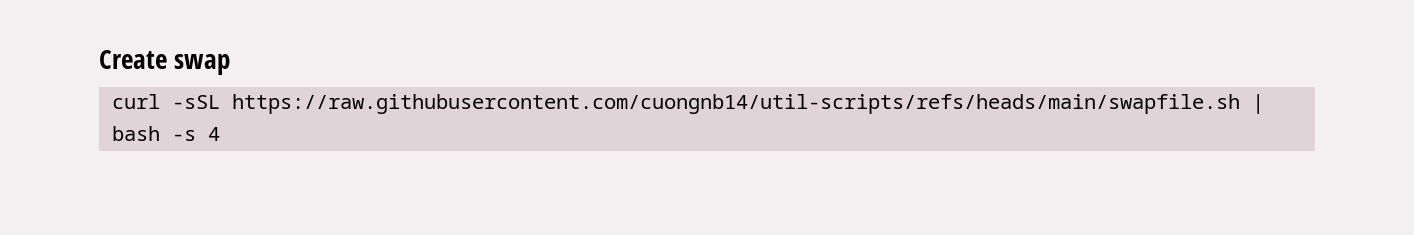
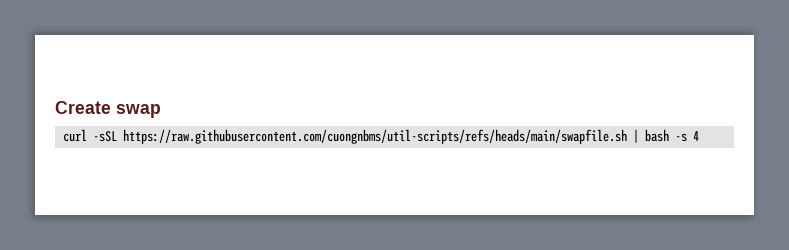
- curl -sSL https://raw.githubusercontent.com/cuongnb14/util-scripts/refs/heads/main/swapfile.sh | bash -s 4
+ curl -sSL https://raw.githubusercontent.com/cuongnbms/util-scripts/refs/heads/main/swapfile.sh | bash -s 4

